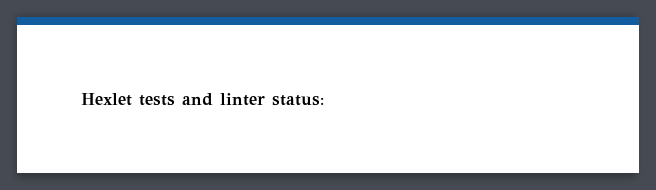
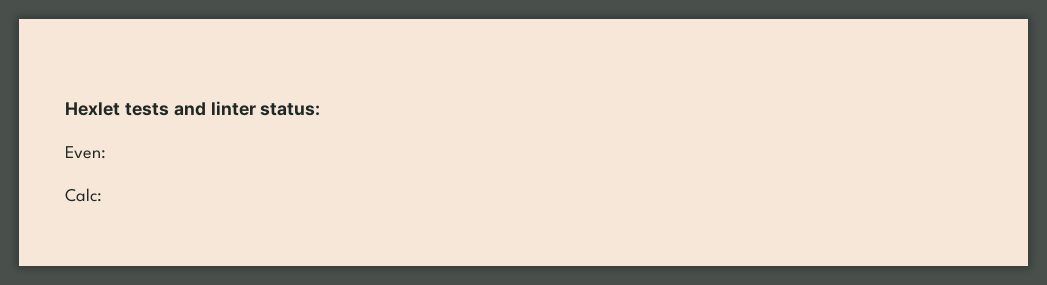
+ Even:
+ Calc:

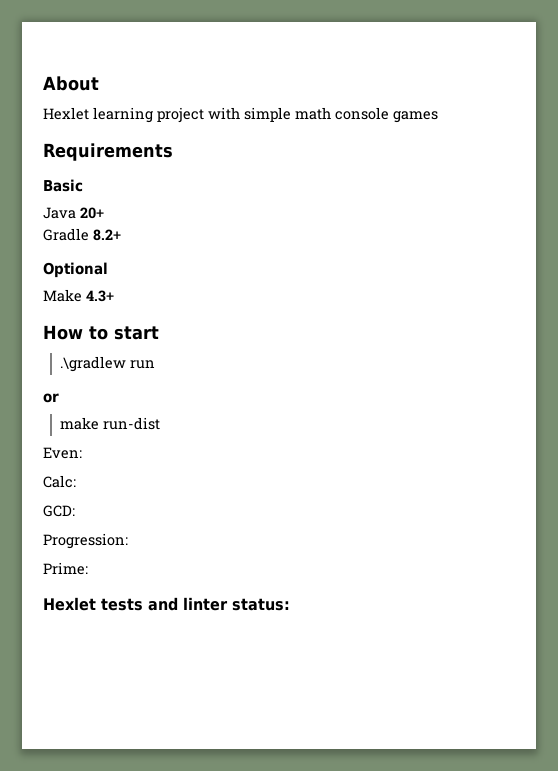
+ About
+ Hexlet learning project with simple math console games
+ Requirements
+ Basic
+ Java 20+
+ Gradle 8.2+
+ Optional
+ Make 4.3+
+ How to start
+ .\gradlew run
+ or
+ make run-dist
+ Even:
+ Calc:
+ GCD:
+ Progression:
+ Prime:
- Even:
- Calc:

